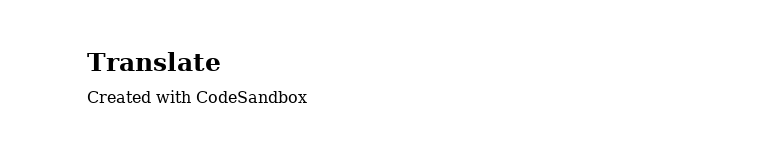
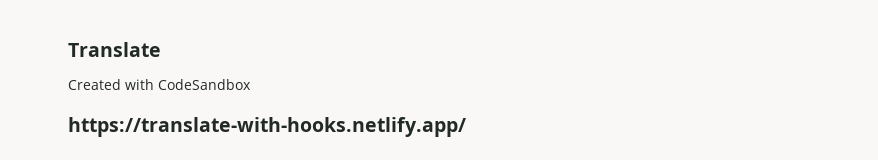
+ https://translate-with-hooks.netlify.app/

